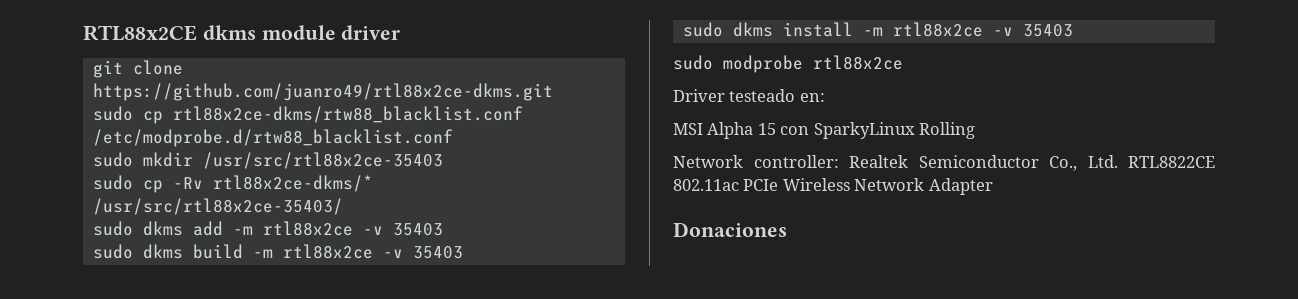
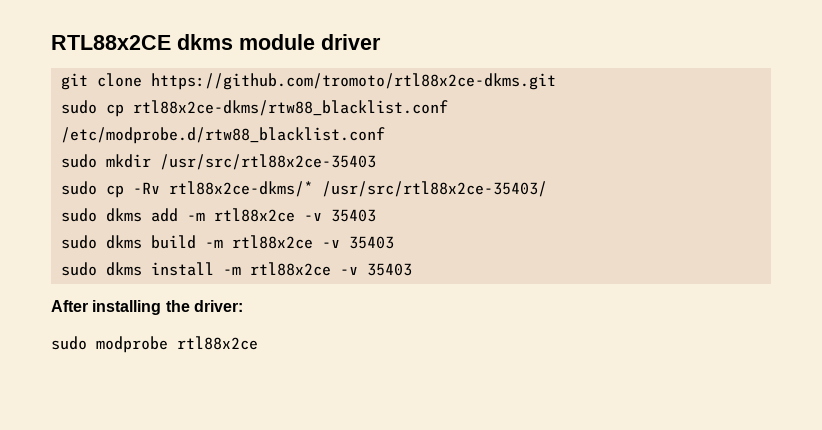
- git clone https://github.com/juanro49/rtl88x2ce-dkms.git
+ git clone https://github.com/tromoto/rtl88x2ce-dkms.git
+ After installing the driver:
- Driver testeado en:
- MSI Alpha 15 con SparkyLinux Rolling
- Network controller: Realtek Semiconductor Co., Ltd. RTL8822CE 802.11ac PCIe Wireless Network Adapter
- Donaciones

